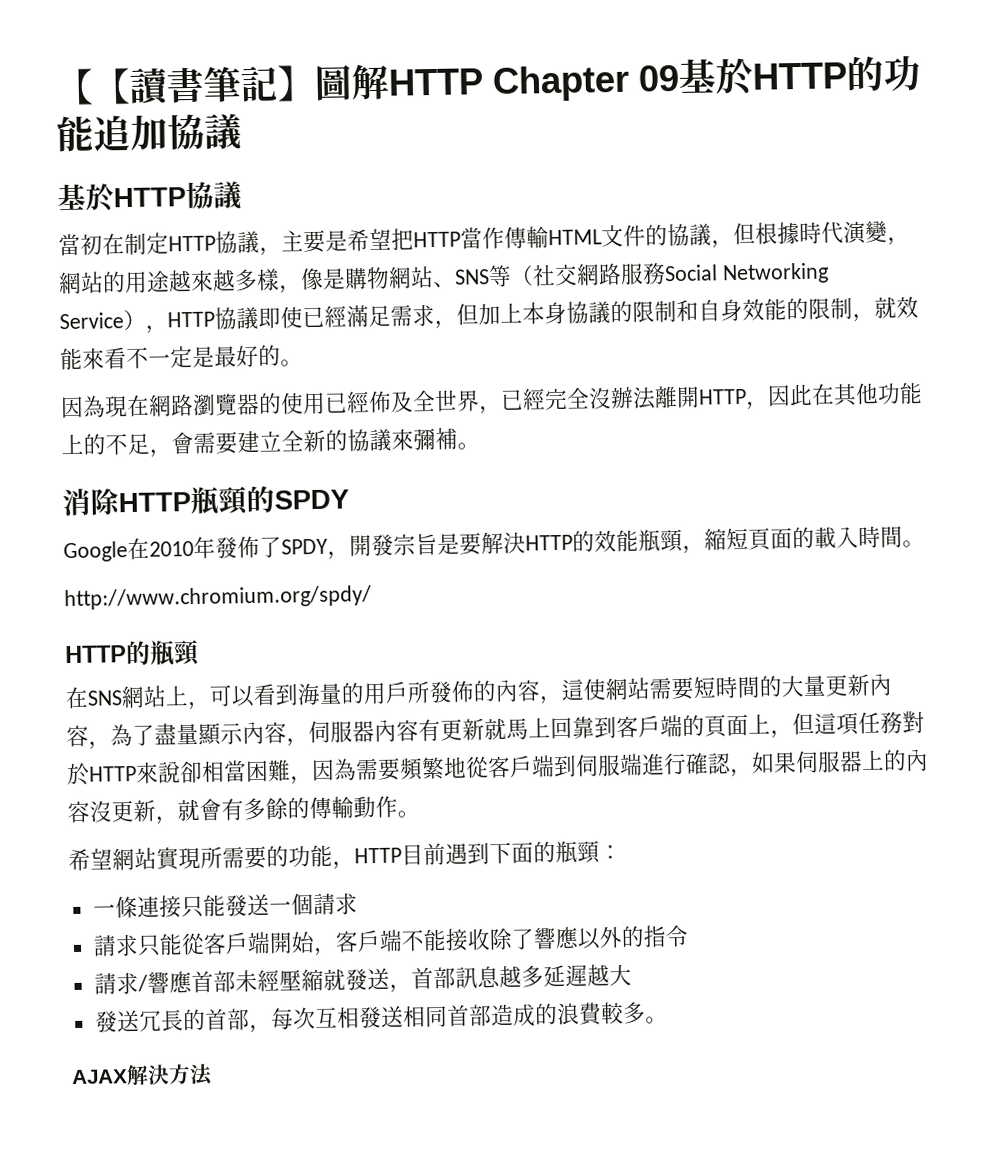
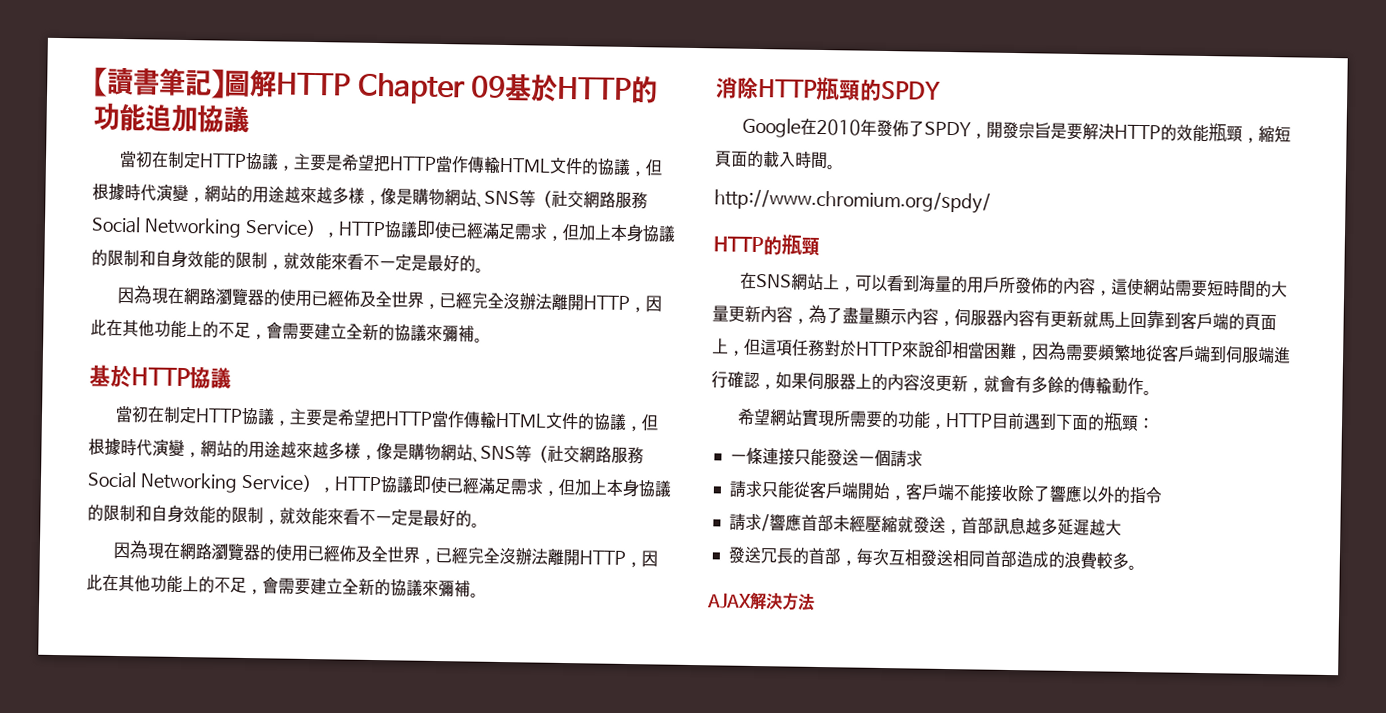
- 【【讀書筆記】圖解HTTP Chapter 09基於HTTP的功能追加協議
+ 【讀書筆記】圖解HTTP Chapter 09基於HTTP的功能追加協議
+ 當初在制定HTTP協議，主要是希望把HTTP當作傳輸HTML文件的協議，但根據時代演變，網站的用途越來越多樣，像是購物網站、SNS等（社交網路服務Social Networking Service），HTTP協議即使已經滿足需求，但加上本身協議的限制和自身效能的限制，就效能來看不一定是最好的。
+ 因為現在網路瀏覽器的使用已經佈及全世界，已經完全沒辦法離開HTTP，因此在其他功能上的不足，會需要建立全新的協議來彌補。

